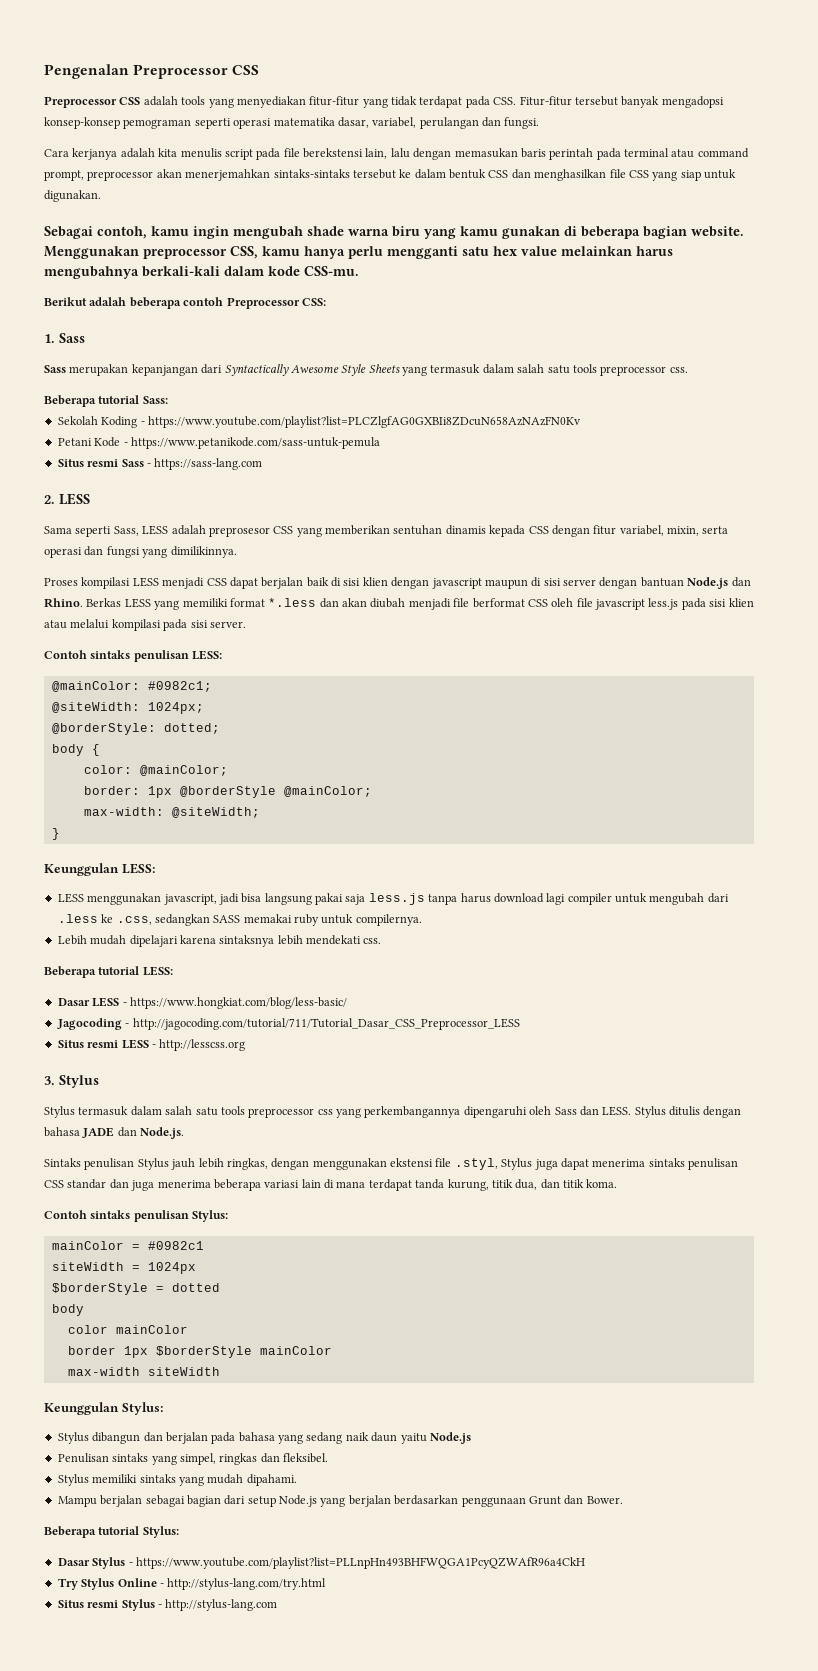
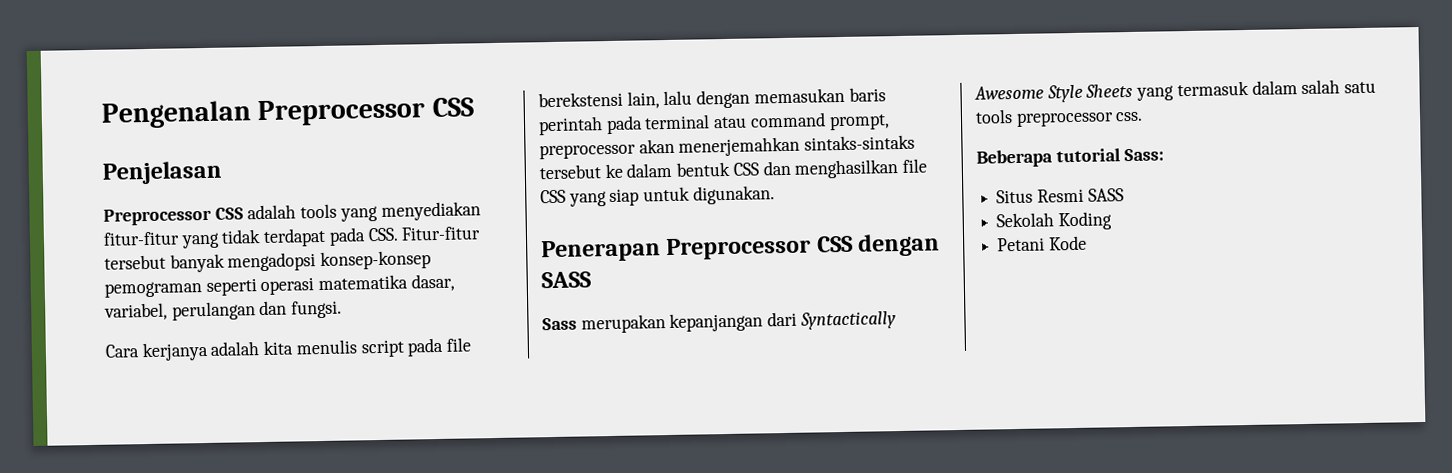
+ Penjelasan
- Sebagai contoh, kamu ingin mengubah shade warna biru yang kamu gunakan di beberapa bagian website. Menggunakan preprocessor CSS, kamu hanya perlu mengganti satu hex value melainkan harus mengubahnya berkali-kali dalam kode CSS-mu.
- Berikut adalah beberapa contoh Preprocessor CSS:
- 1. Sass
+ Penerapan Preprocessor CSS dengan SASS
+ Situs Resmi SASS
- Sekolah Koding - https://www.youtube.com/playlist?list=PLCZlgfAG0GXBIi8ZDcuN658AzNAzFN0Kv
+ Sekolah Koding
- Petani Kode - https://www.petanikode.com/sass-untuk-pemula
- Situs resmi Sass - https://sass-lang.com
- 2. LESS
- Sama seperti Sass, LESS adalah preprosesor CSS yang memberikan sentuhan dinamis kepada CSS dengan fitur variabel, mixin, serta operasi dan fungsi yang dimilikinnya.
- Proses kompilasi LESS menjadi CSS dapat berjalan baik di sisi klien dengan javascript maupun di sisi server dengan bantuan Node.js dan Rhino. Berkas LESS yang memiliki format *.less dan akan diubah menjadi file berformat CSS oleh file javascript less.js pada sisi klien atau melalui kompilasi pada sisi server.
- Contoh sintaks penulisan LESS:
- @mainColor: #0982c1;
- @siteWidth: 1024px;
- @borderStyle: dotted;
- body {
- color: @mainColor;
- border: 1px @borderStyle @mainColor;
- max-width: @siteWidth;
- }
- Keunggulan LESS:
- LESS menggunakan javascript, jadi bisa langsung pakai saja less.js tanpa harus download lagi compiler untuk mengubah dari .less ke .css, sedangkan SASS memakai ruby untuk compilernya.
- Lebih mudah dipelajari karena sintaksnya lebih mendekati css.
- Beberapa tutorial LESS:
- Dasar LESS - https://www.hongkiat.com/blog/less-basic/
- Jagocoding - http://jagocoding.com/tutorial/711/Tutorial_Dasar_CSS_Preprocessor_LESS
- Situs resmi LESS - http://lesscss.org
- 3. Stylus
- Stylus termasuk dalam salah satu tools preprocessor css yang perkembangannya dipengaruhi oleh Sass dan LESS. Stylus ditulis dengan bahasa JADE dan Node.js.
- Sintaks penulisan Stylus jauh lebih ringkas, dengan menggunakan ekstensi file .styl, Stylus juga dapat menerima sintaks penulisan CSS standar dan juga menerima beberapa variasi lain di mana terdapat tanda kurung, titik dua, dan titik koma.
- Contoh sintaks penulisan Stylus:
- mainColor = #0982c1
- siteWidth = 1024px
- $borderStyle = dotted
- body
- color mainColor
- border 1px $borderStyle mainColor
- max-width siteWidth
- Keunggulan Stylus:
- Stylus dibangun dan berjalan pada bahasa yang sedang naik daun yaitu Node.js
- Penulisan sintaks yang simpel, ringkas dan fleksibel.
- Stylus memiliki sintaks yang mudah dipahami.
- Mampu berjalan sebagai bagian dari setup Node.js yang berjalan berdasarkan penggunaan Grunt dan Bower.
- Beberapa tutorial Stylus:
- Dasar Stylus - https://www.youtube.com/playlist?list=PLLnpHn493BHFWQGA1PcyQZWAfR96a4CkH
- Try Stylus Online - http://stylus-lang.com/try.html
- Situs resmi Stylus - http://stylus-lang.com
+ Petani Kode

